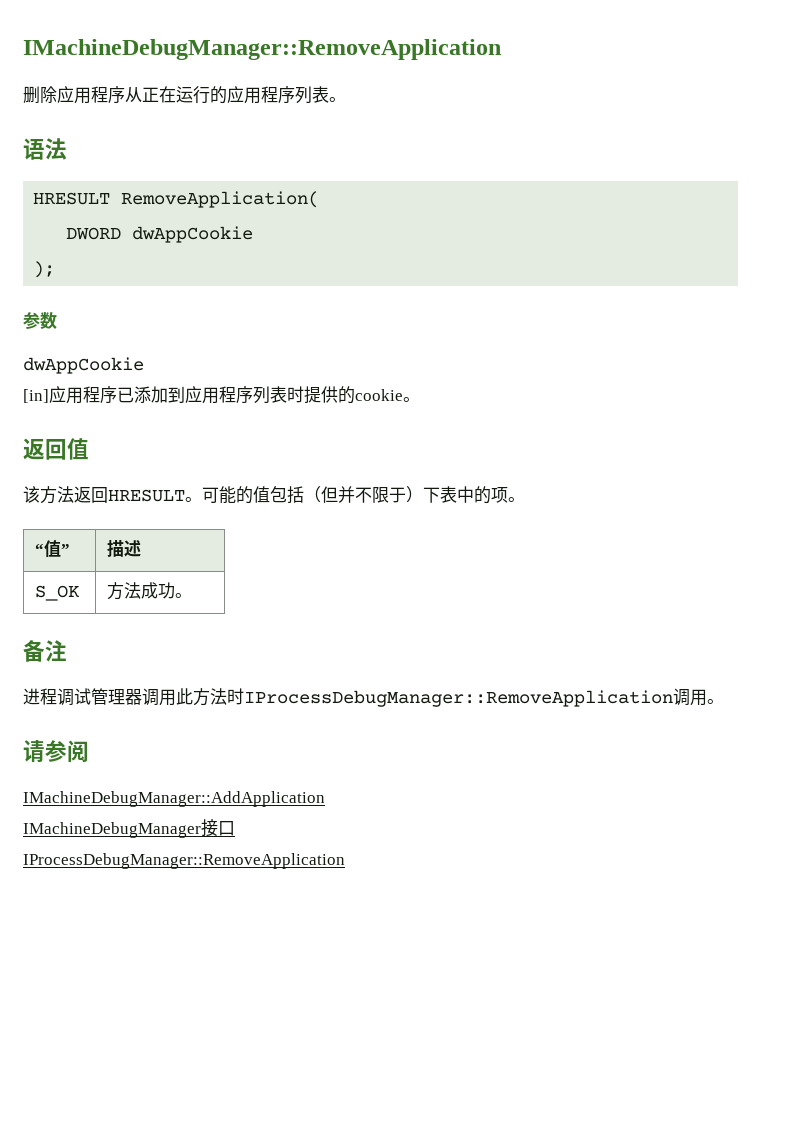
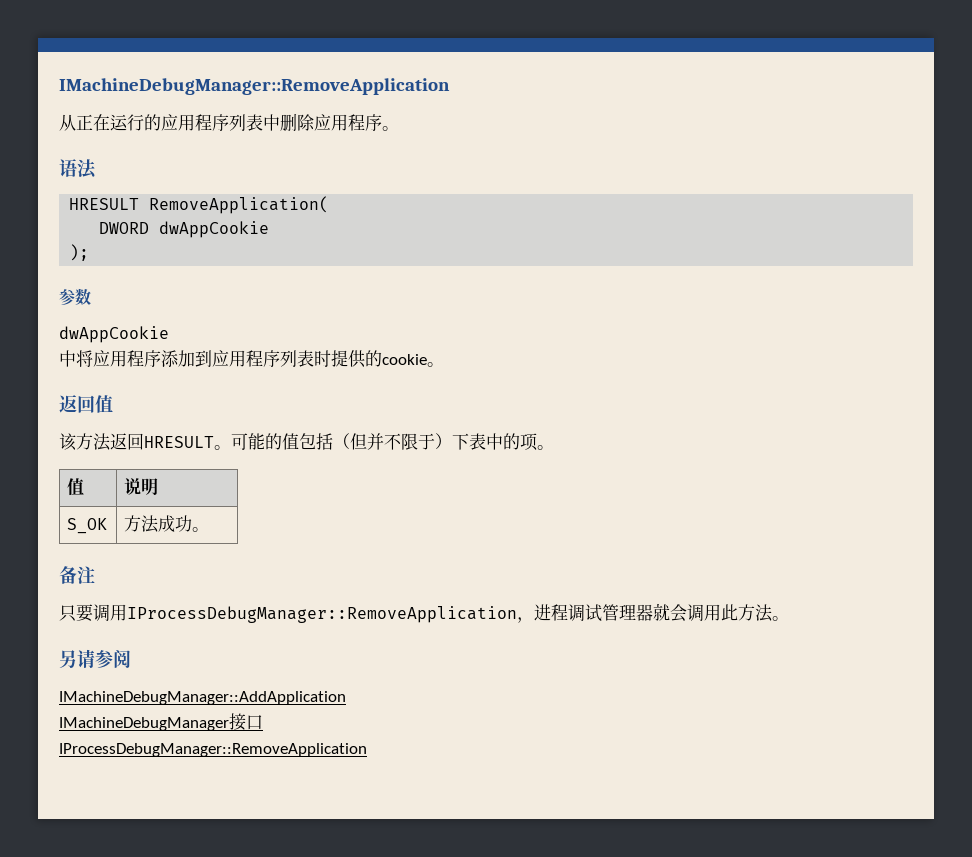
- 删除应用程序从正在运行的应用程序列表。
+ 从正在运行的应用程序列表中删除应用程序。
- [in]应用程序已添加到应用程序列表时提供的cookie。
+ 中将应用程序添加到应用程序列表时提供的cookie。
- “值” | 描述
+ 值 | 说明
- 进程调试管理器调用此方法时IProcessDebugManager::RemoveApplication调用。
- 请参阅
+ 只要调用IProcessDebugManager::RemoveApplication，进程调试管理器就会调用此方法。
+ 另请参阅

